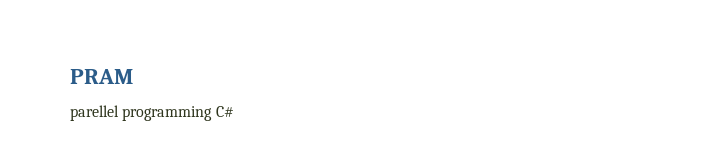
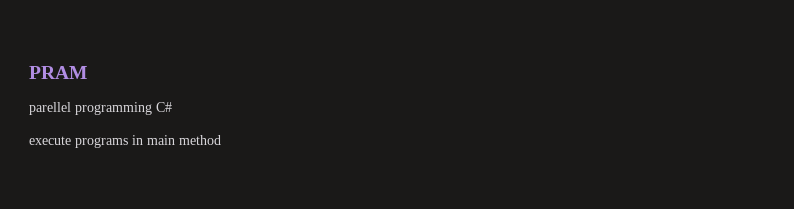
+ execute programs in main method

